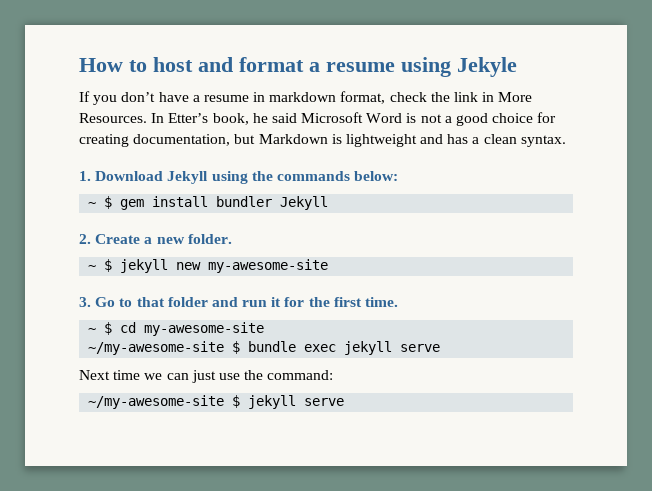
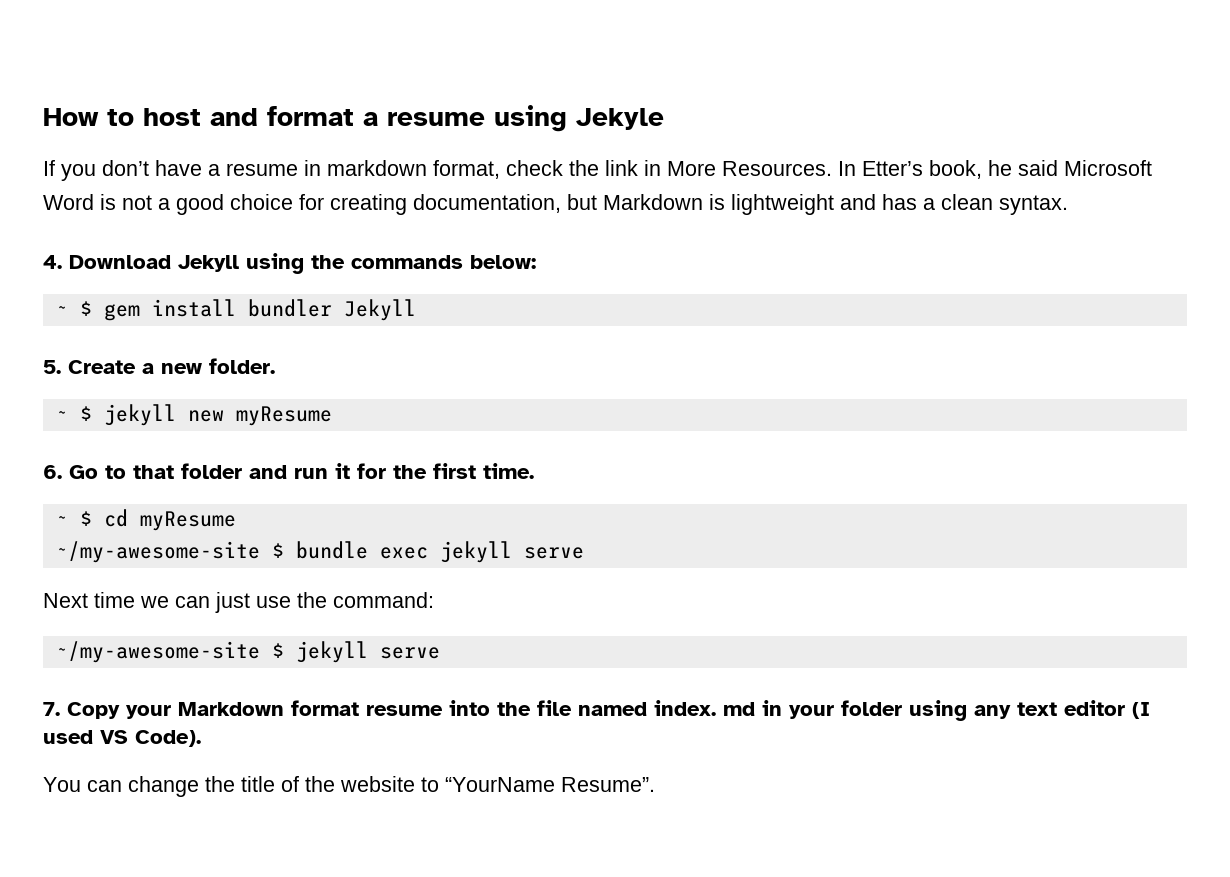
- 1. Download Jekyll using the commands below:
+ 4. Download Jekyll using the commands below:
- 2. Create a new folder.
+ 5. Create a new folder.
- ~ $ jekyll new my-awesome-site
- 3. Go to that folder and run it for the first time.
+ ~ $ jekyll new myResume
+ 6. Go to that folder and run it for the first time.
- ~ $ cd my-awesome-site
+ ~ $ cd myResume
+ 7. Copy your Markdown format resume into the file named index. md in your folder using any text editor (I used VS Code).
+ You can change the title of the website to “YourName Resume”.

